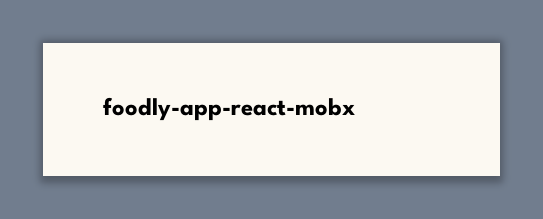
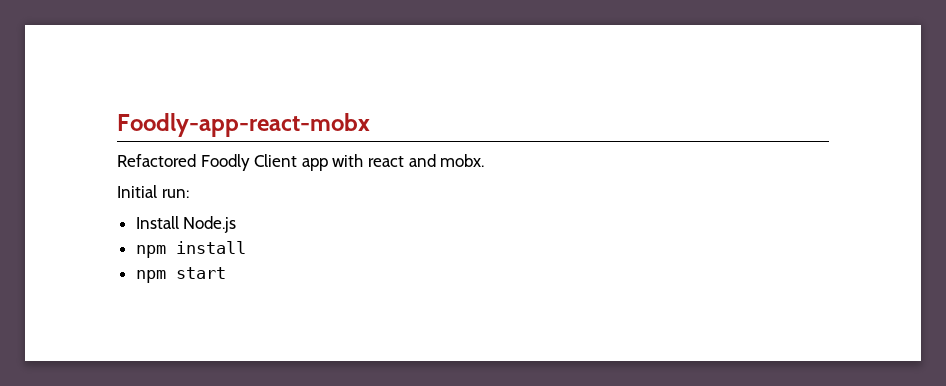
- foodly-app-react-mobx
+ Foodly-app-react-mobx
+ Refactored Foodly Client app with react and mobx.
+ Initial run:
+ Install Node.js
+ npm install
+ npm start

